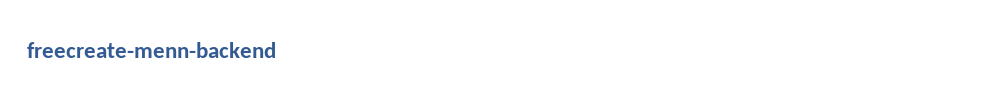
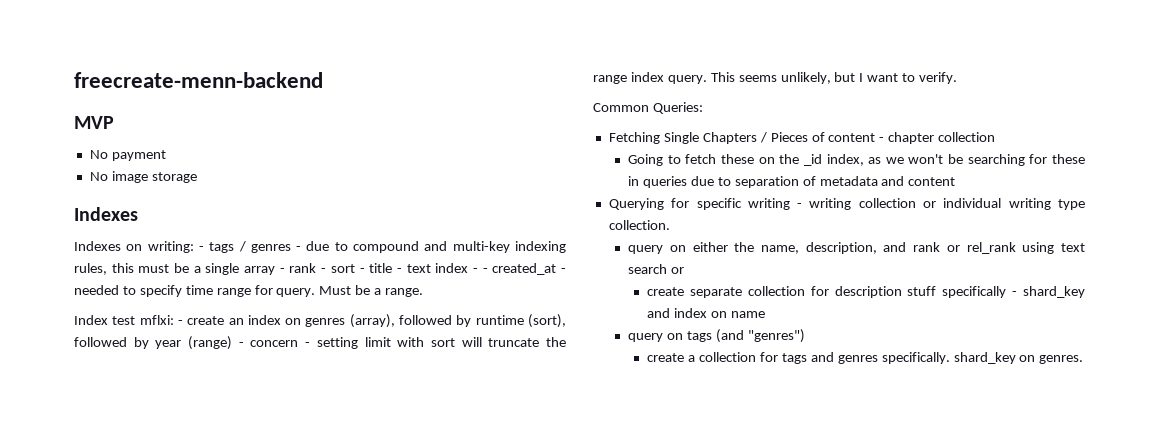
+ MVP
+ No payment
+ No image storage
+ Indexes
+ Indexes on writing: - tags / genres - due to compound and multi-key indexing rules, this must be a single array - rank - sort - title - text index - - created_at - needed to specify time range for query. Must be a range.
+ Index test mflxi: - create an index on genres (array), followed by runtime (sort), followed by year (range) - concern - setting limit with sort will truncate the range index query. This seems unlikely, but I want to verify.
+ Common Queries:
+ Fetching Single Chapters / Pieces of content - chapter collection
+ Going to fetch these on the _id index, as we won't be searching for these in queries due to separation of metadata and content
+ Querying for specific writing - writing collection or individual writing type collection.
+ query on either the name, description, and rank or rel_rank using text search or
+ create separate collection for description stuff specifically - shard_key and index on name
+ query on tags (and "genres")
+ create a collection for tags and genres specifically. shard_key on genres.

